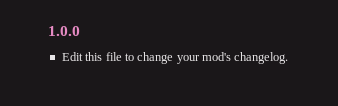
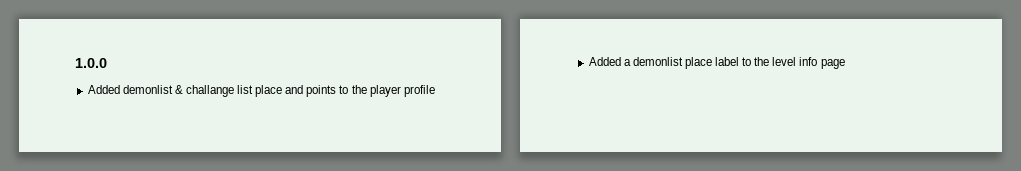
- Edit this file to change your mod's changelog.
+ Added demonlist & challange list place and points to the player profile
+ Added a demonlist place label to the level info page

